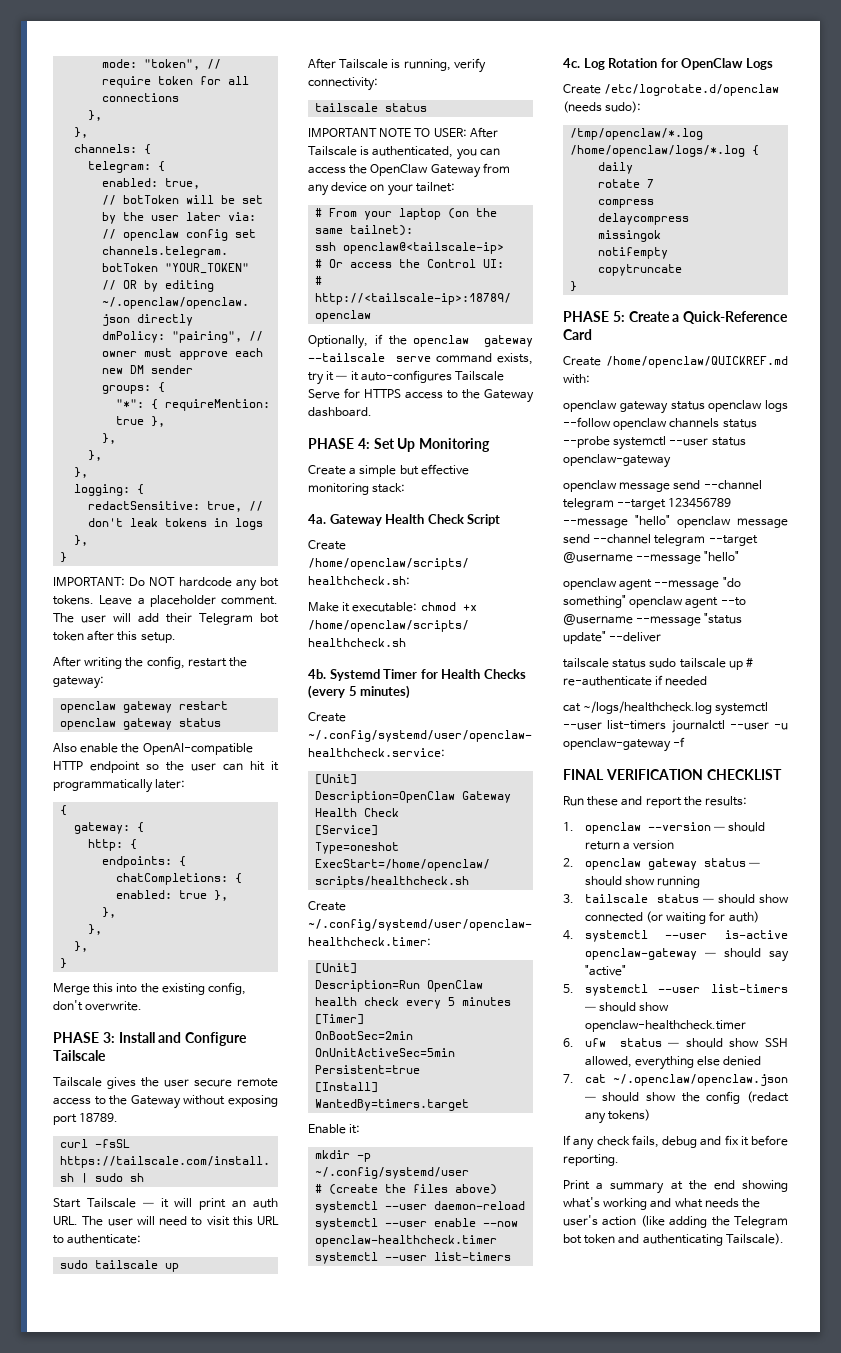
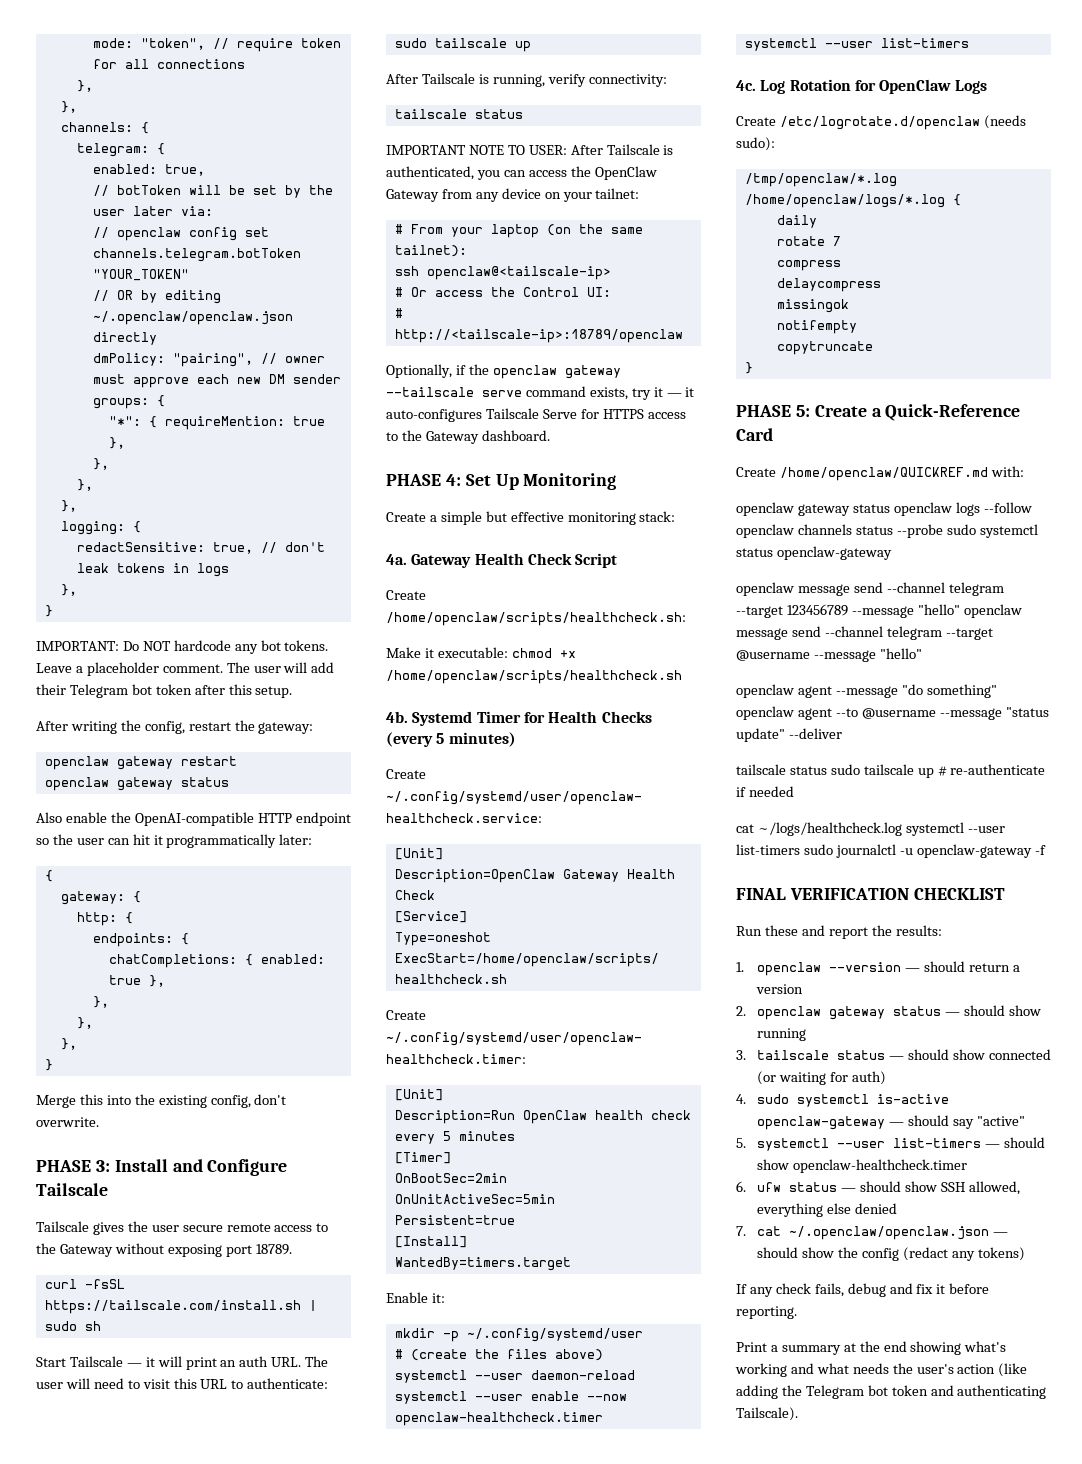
- openclaw gateway status openclaw logs --follow openclaw channels status --probe systemctl --user status openclaw-gateway
+ openclaw gateway status openclaw logs --follow openclaw channels status --probe sudo systemctl status openclaw-gateway
- cat ~/logs/healthcheck.log systemctl --user list-timers journalctl --user -u openclaw-gateway -f
+ cat ~/logs/healthcheck.log systemctl --user list-timers sudo journalctl -u openclaw-gateway -f
- 4. systemctl --user is-active openclaw-gateway — should say "active"
+ 4. sudo systemctl is-active openclaw-gateway — should say "active"

